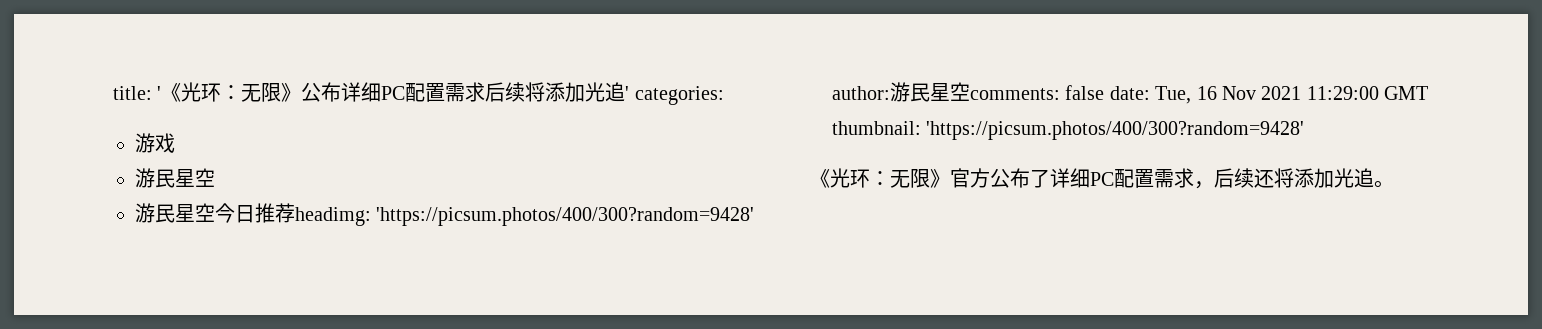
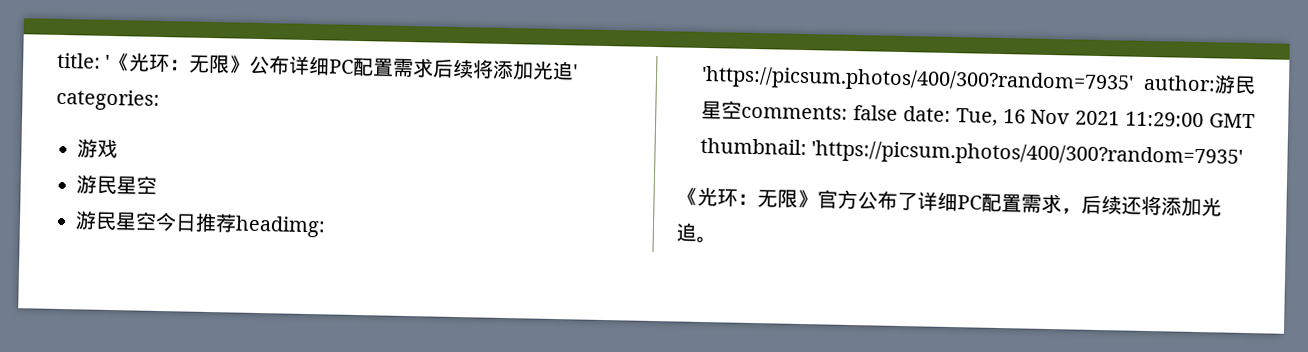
- 游民星空今日推荐headimg: 'https://picsum.photos/400/300?random=9428' author:游民星空comments: false date: Tue, 16 Nov 2021 11:29:00 GMT thumbnail: 'https://picsum.photos/400/300?random=9428'
+ 游民星空今日推荐headimg: 'https://picsum.photos/400/300?random=7935' author:游民星空comments: false date: Tue, 16 Nov 2021 11:29:00 GMT thumbnail: 'https://picsum.photos/400/300?random=7935'

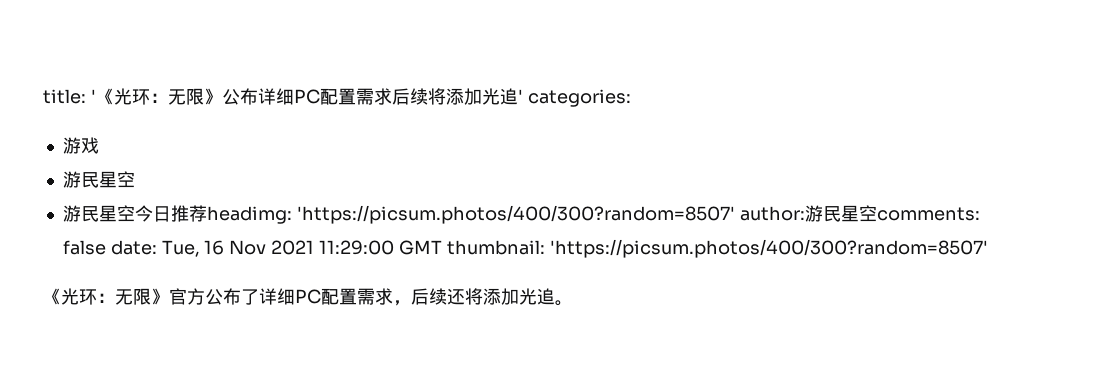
- 游民星空今日推荐headimg: 'https://picsum.photos/400/300?random=7935' author:游民星空comments: false date: Tue, 16 Nov 2021 11:29:00 GMT thumbnail: 'https://picsum.photos/400/300?random=7935'
+ 游民星空今日推荐headimg: 'https://picsum.photos/400/300?random=8507' author:游民星空comments: false date: Tue, 16 Nov 2021 11:29:00 GMT thumbnail: 'https://picsum.photos/400/300?random=8507'

